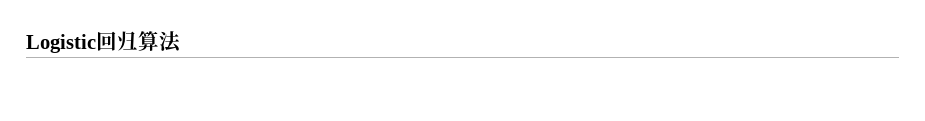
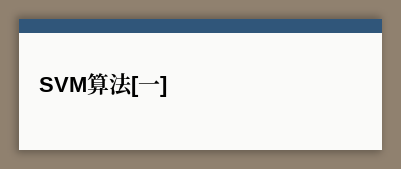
- Logistic回归算法
+ SVM算法[一]

